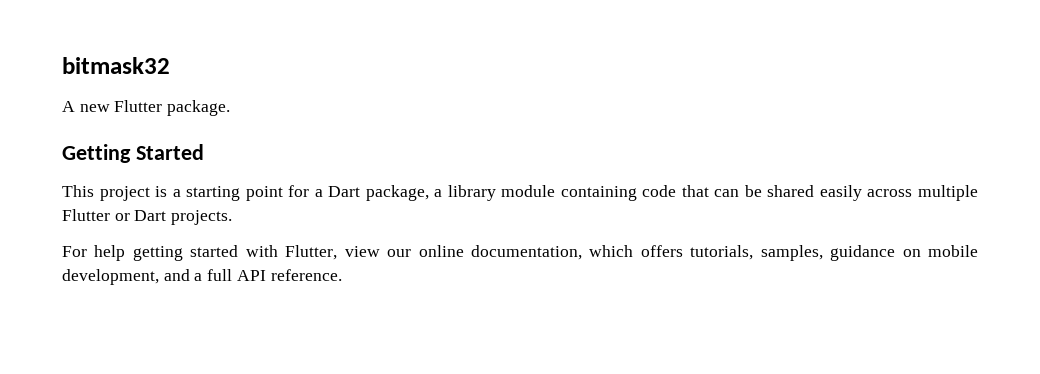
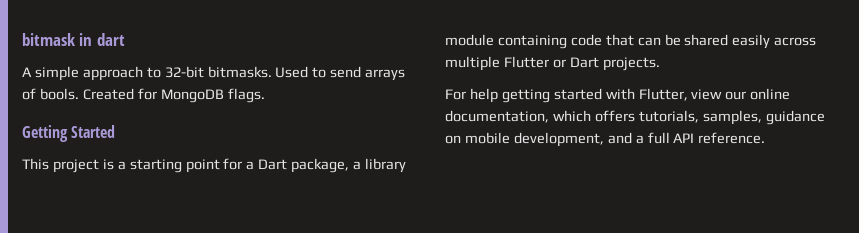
- bitmask32
- A new Flutter package.
+ bitmask in dart
+ A simple approach to 32-bit bitmasks. Used to send arrays of bools. Created for MongoDB flags.

